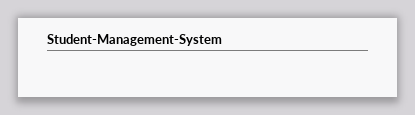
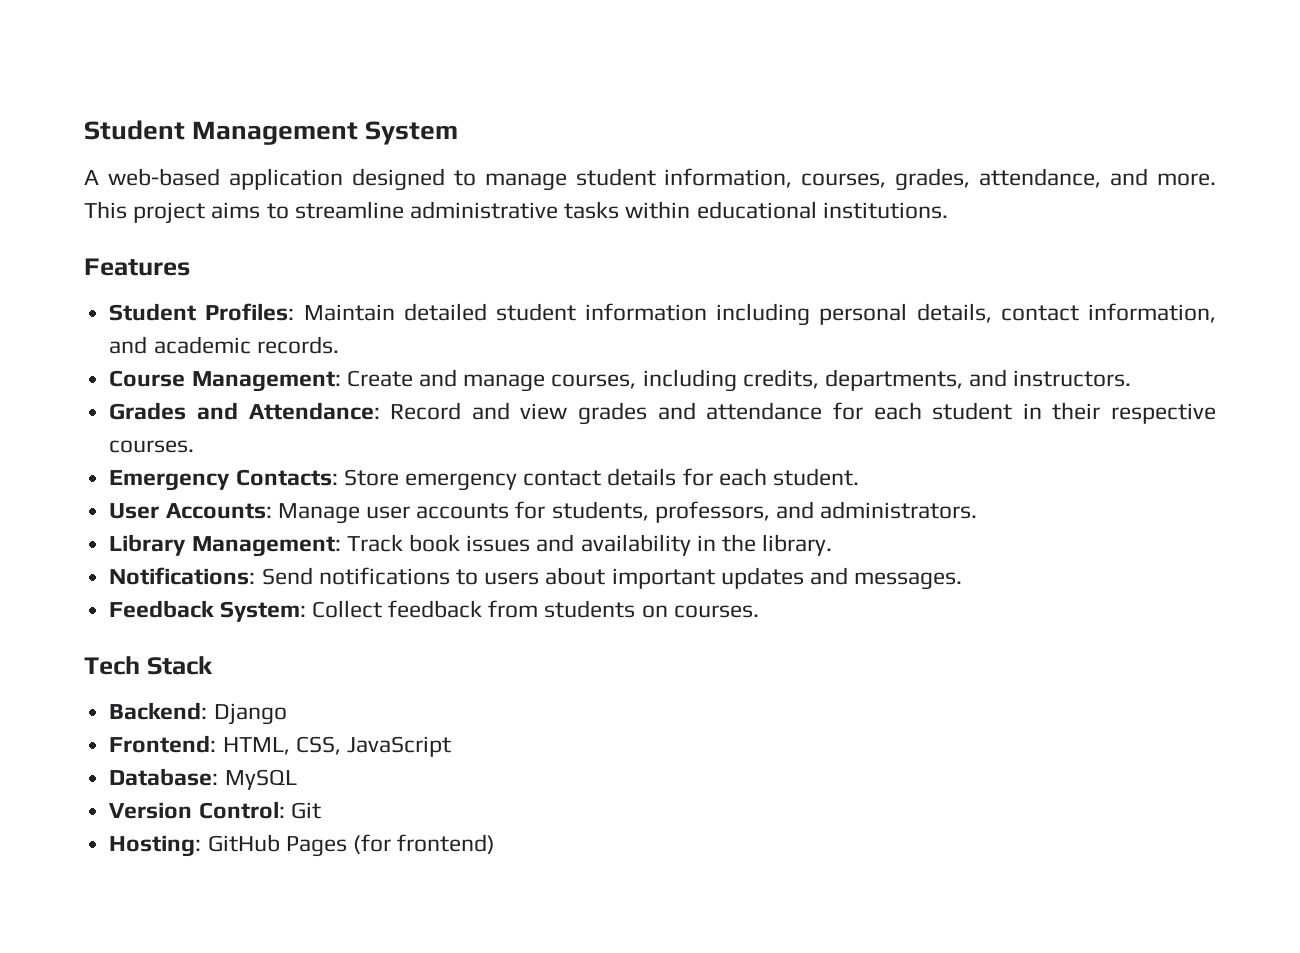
- Student-Management-System
+ Student Management System
+ A web-based application designed to manage student information, courses, grades, attendance, and more. This project aims to streamline administrative tasks within educational institutions.
+ Features
+ Student Profiles: Maintain detailed student information including personal details, contact information, and academic records.
+ Course Management: Create and manage courses, including credits, departments, and instructors.
+ Grades and Attendance: Record and view grades and attendance for each student in their respective courses.
+ Emergency Contacts: Store emergency contact details for each student.
+ User Accounts: Manage user accounts for students, professors, and administrators.
+ Library Management: Track book issues and availability in the library.
+ Notifications: Send notifications to users about important updates and messages.
+ Feedback System: Collect feedback from students on courses.
+ Tech Stack
+ Backend: Django
+ Frontend: HTML, CSS, JavaScript
+ Database: MySQL
+ Version Control: Git
+ Hosting: GitHub Pages (for frontend)

